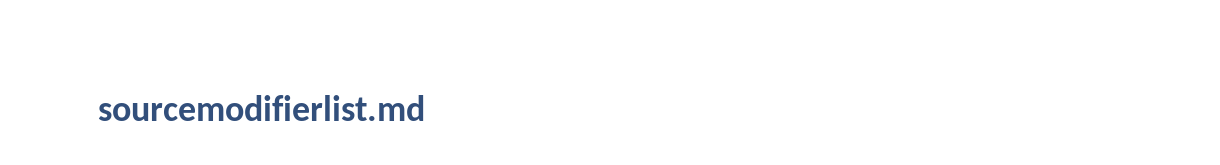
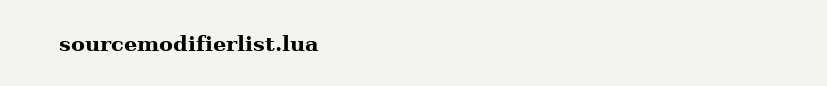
- sourcemodifierlist.md
+ sourcemodifierlist.lua

